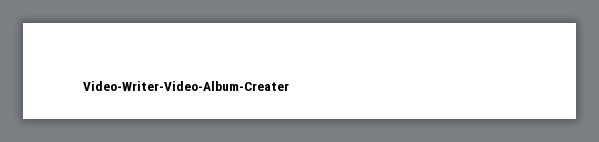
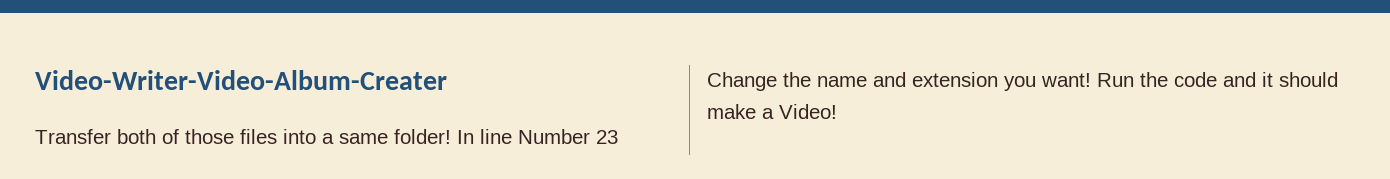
+ Transfer both of those files into a same folder! In line Number 23 Change the name and extension you want! Run the code and it should make a Video!

